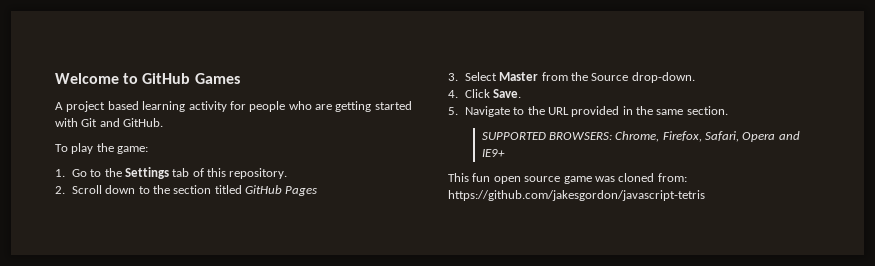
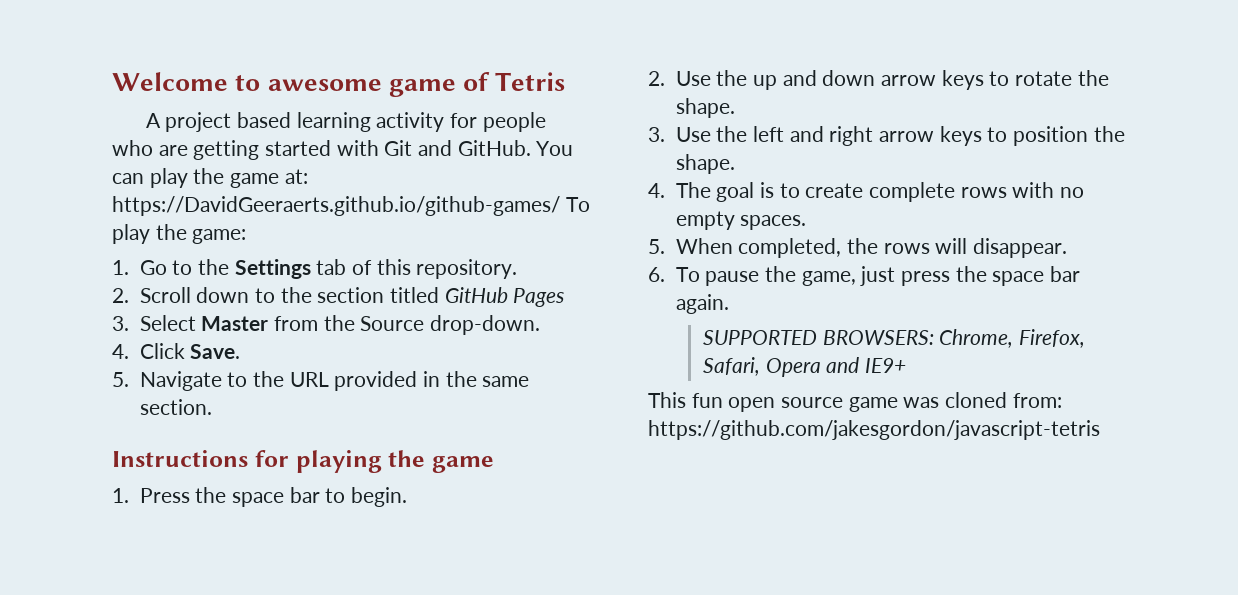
- Welcome to GitHub Games
+ Welcome to awesome game of Tetris
- A project based learning activity for people who are getting started with Git and GitHub.
- To play the game:
+ A project based learning activity for people who are getting started with Git and GitHub. You can play the game at: https://DavidGeeraerts.github.io/github-games/ To play the game:
+ Instructions for playing the game
+ 1. Press the space bar to begin.
+ 2. Use the up and down arrow keys to rotate the shape.
+ 3. Use the left and right arrow keys to position the shape.
+ 4. The goal is to create complete rows with no empty spaces.
+ 5. When completed, the rows will disappear.
+ 6. To pause the game, just press the space bar again.

